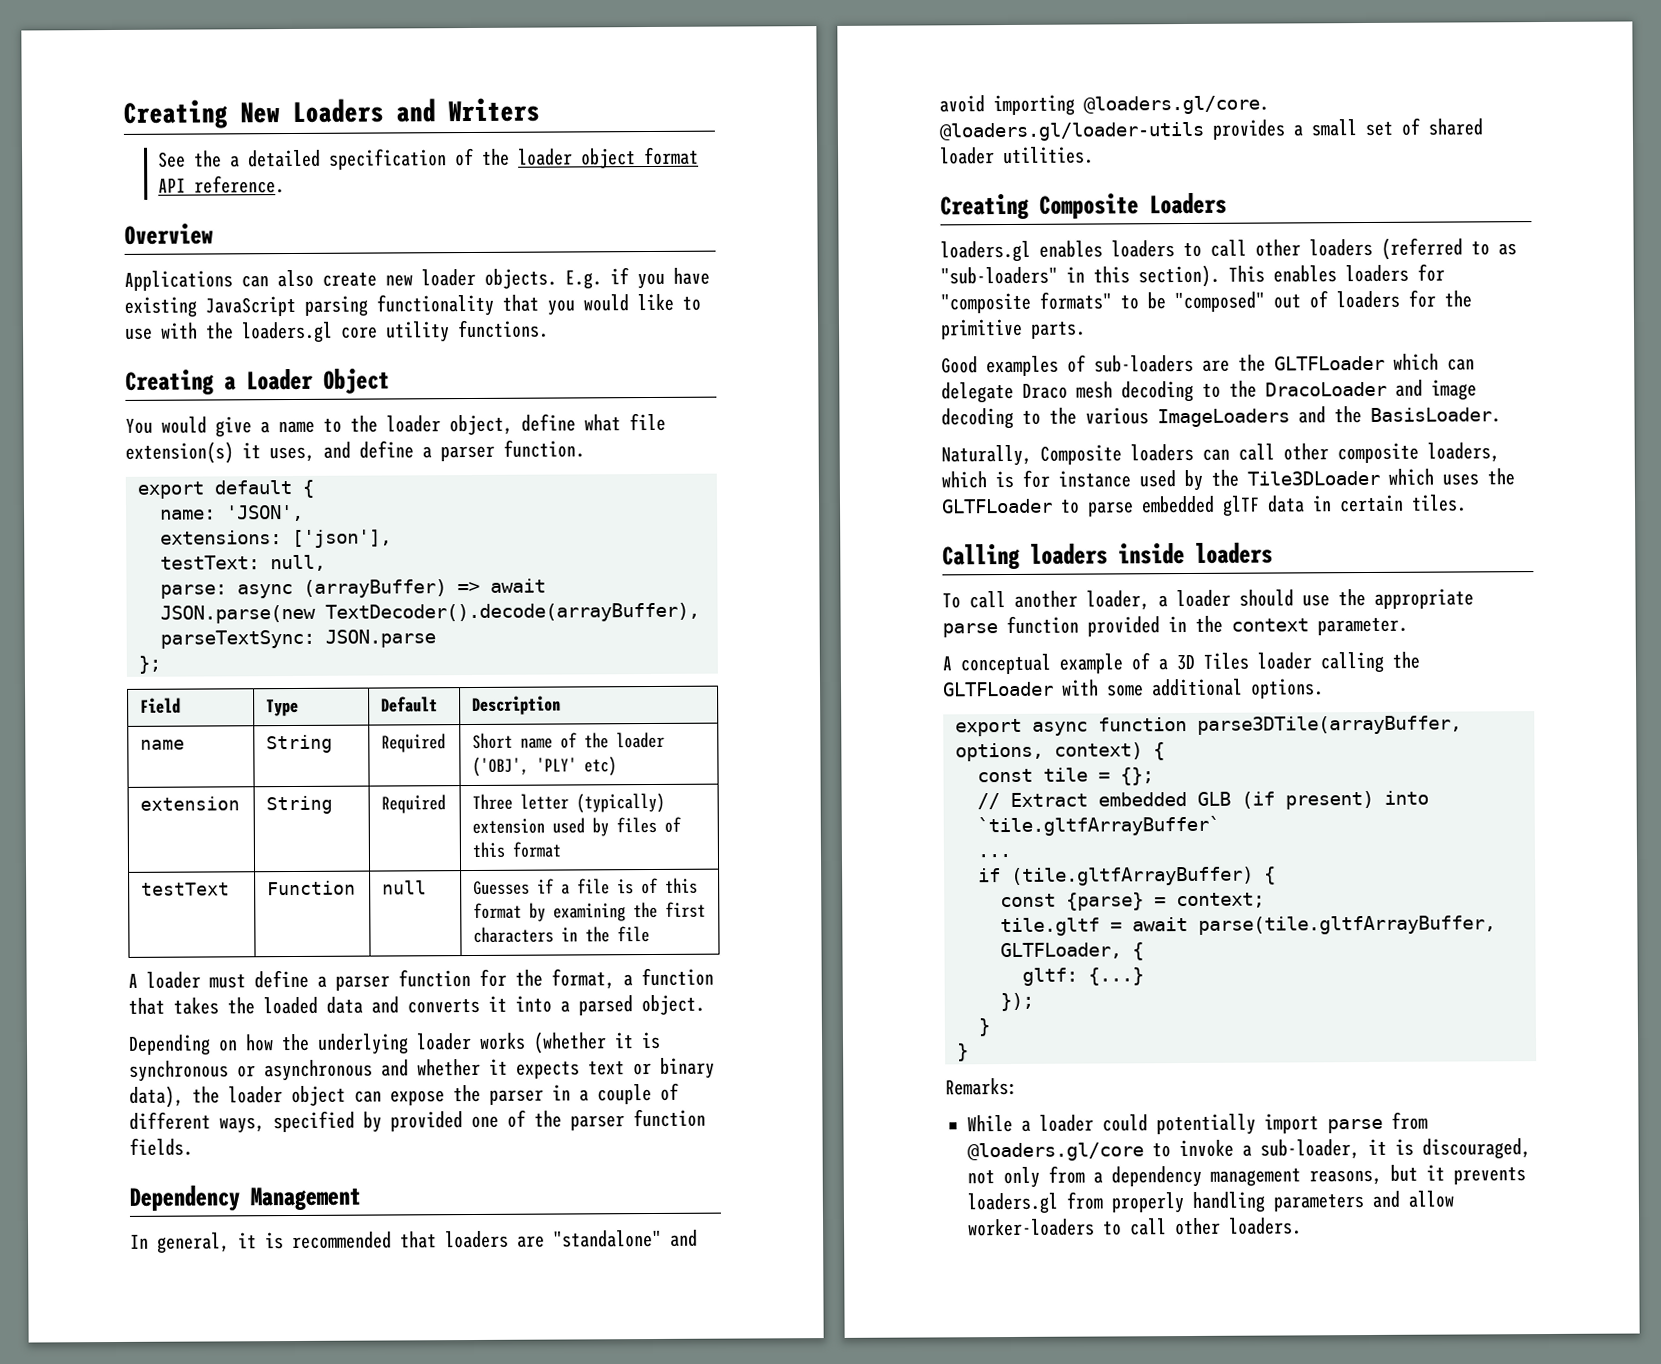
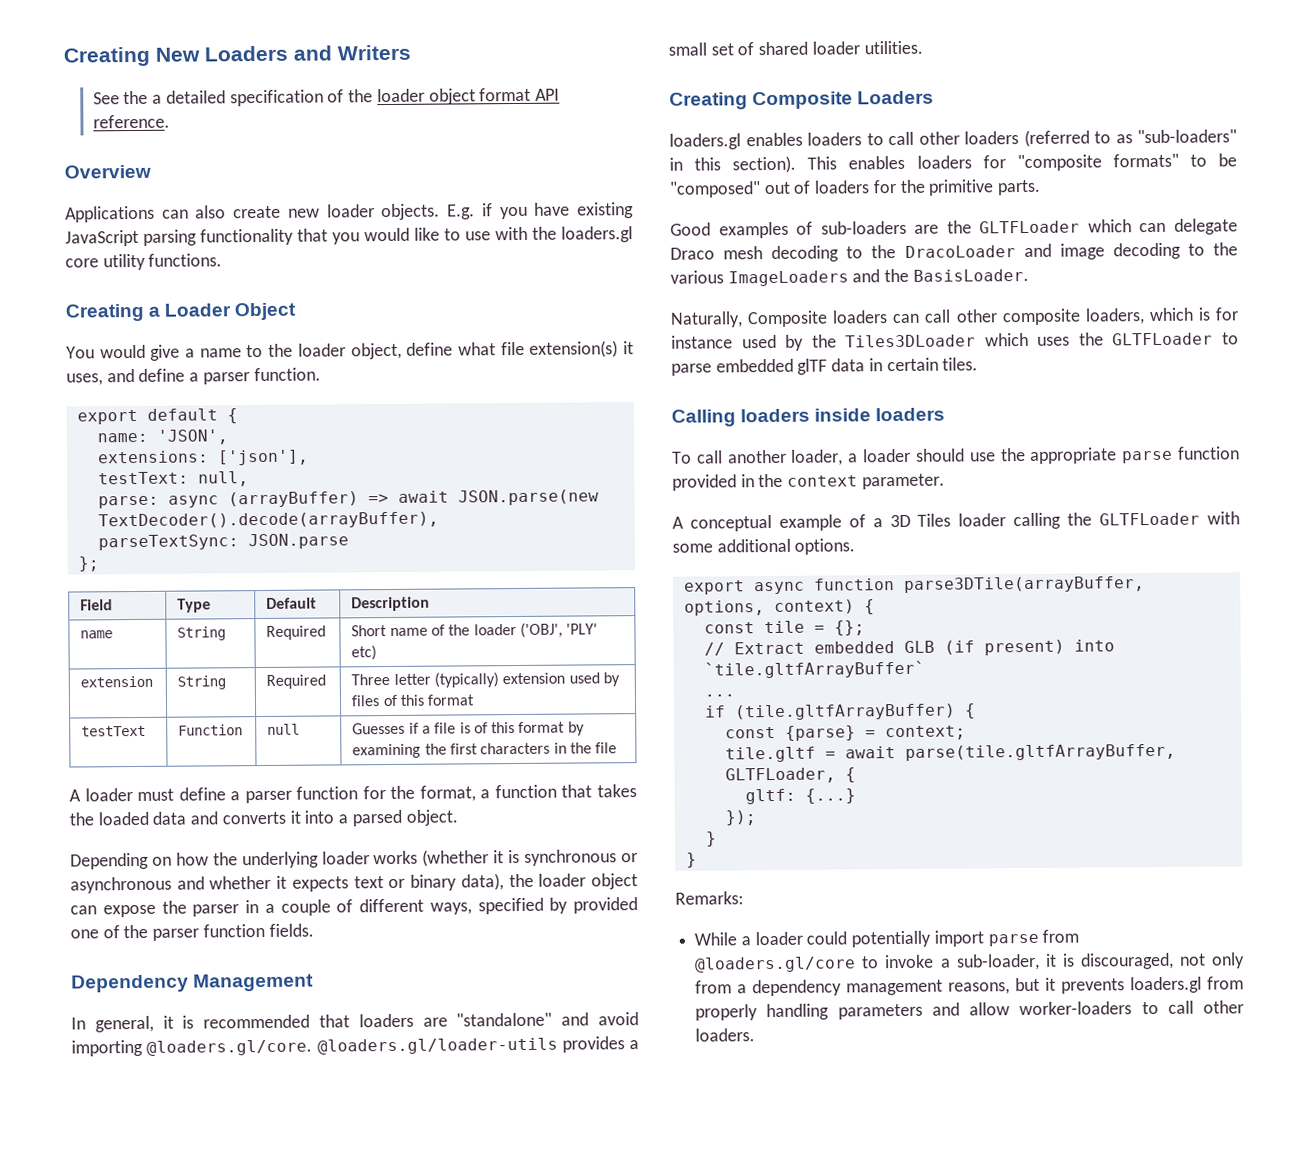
- Naturally, Composite loaders can call other composite loaders, which is for instance used by the Tile3DLoader which uses the GLTFLoader to parse embedded glTF data in certain tiles.
+ Naturally, Composite loaders can call other composite loaders, which is for instance used by the Tiles3DLoader which uses the GLTFLoader to parse embedded glTF data in certain tiles.

